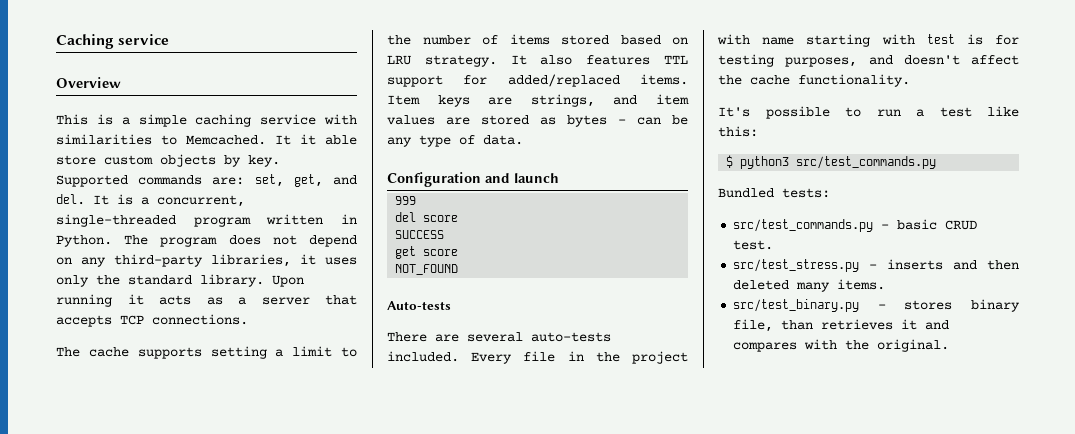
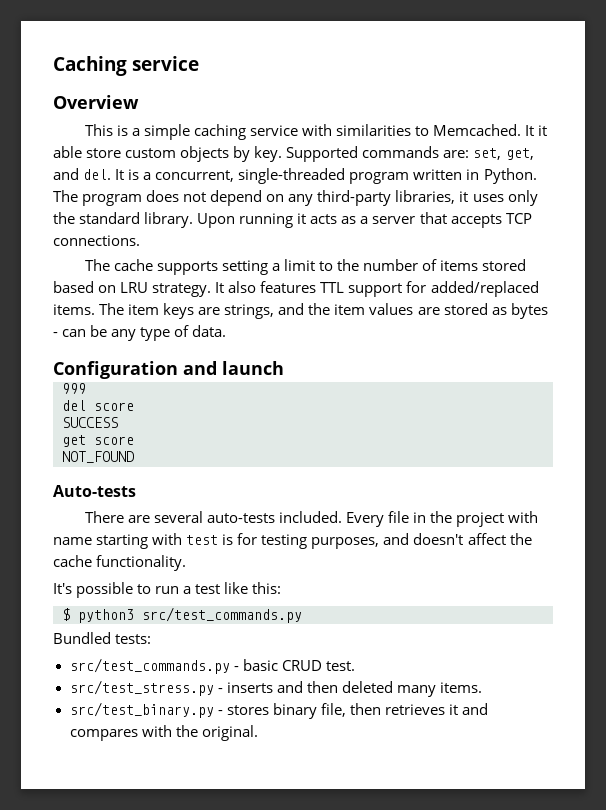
- Item keys are strings, and item values are stored as bytes - can be any type of data.
+ The item keys are strings, and the item values are stored as bytes - can be any type of data.
- src/test_binary.py - stores binary file, than retrieves it and compares with the original.
+ src/test_binary.py - stores binary file, then retrieves it and compares with the original.

